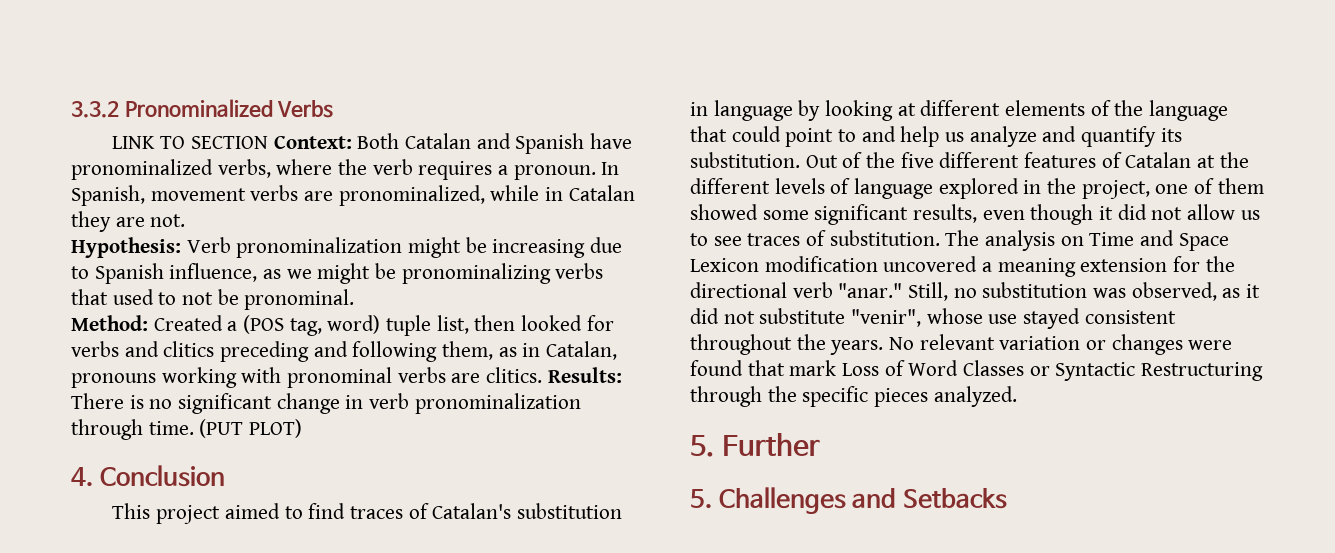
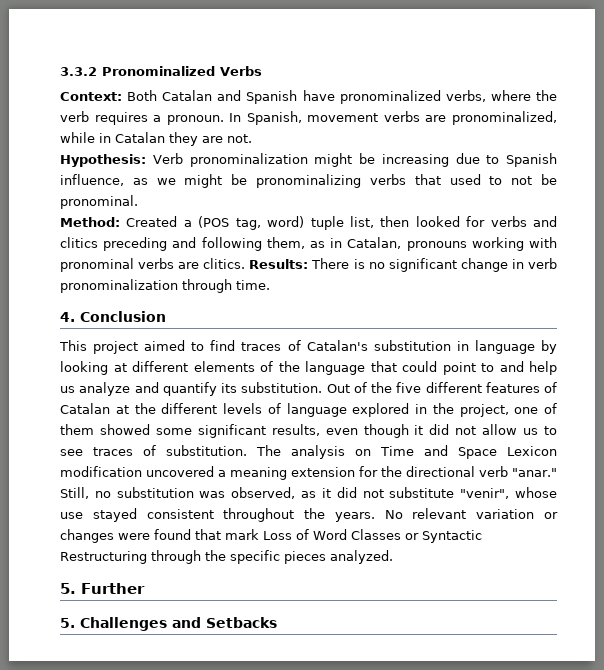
- LINK TO SECTION Context: Both Catalan and Spanish have pronominalized verbs, where the verb requires a pronoun.
+ Context: Both Catalan and Spanish have pronominalized verbs, where the verb requires a pronoun.
- (PUT PLOT)

